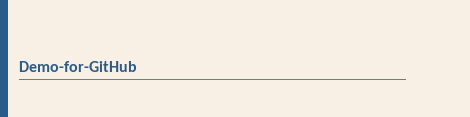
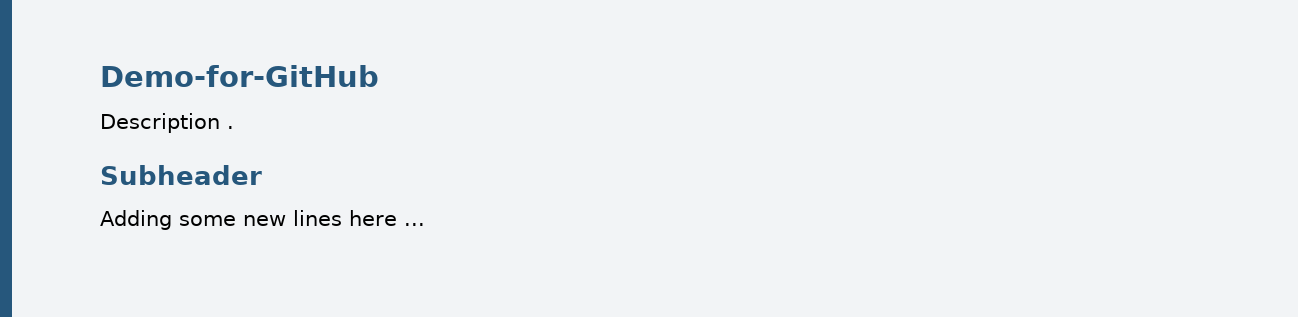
+ Description .
+ Subheader
+ Adding some new lines here ...

